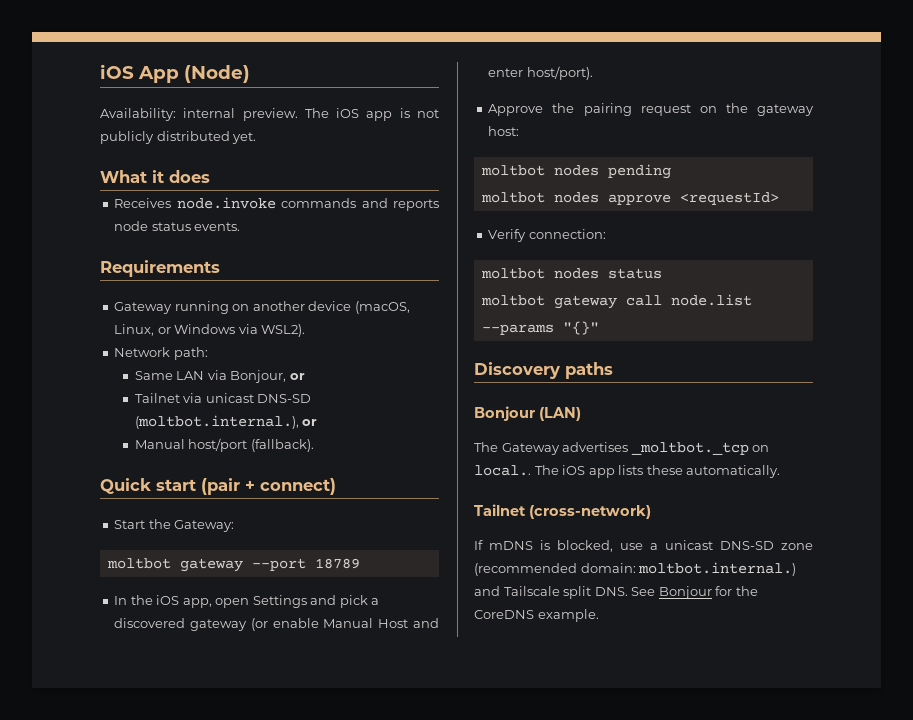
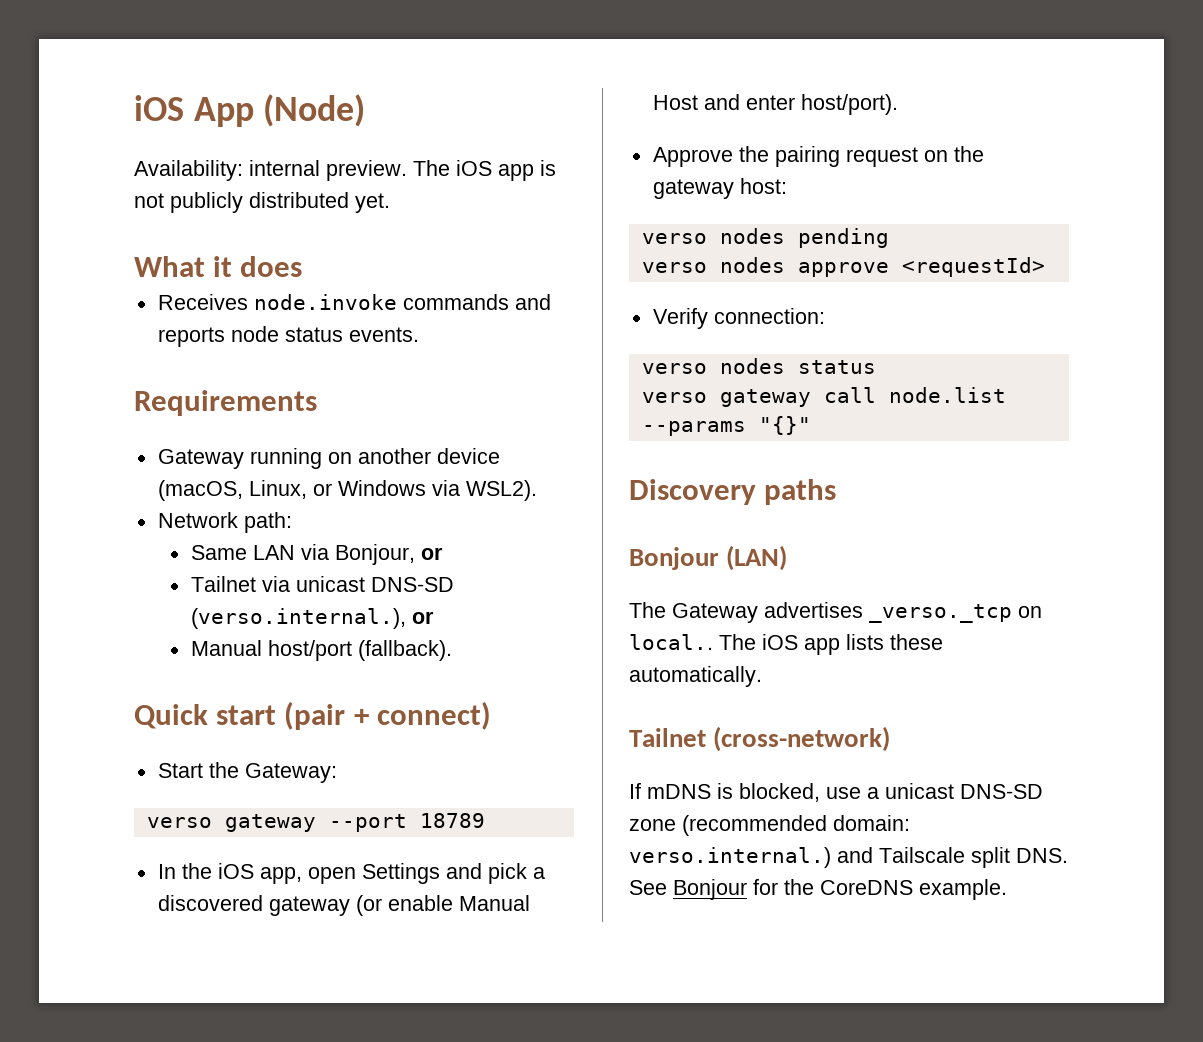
- Tailnet via unicast DNS-SD (moltbot.internal.), or
+ Tailnet via unicast DNS-SD (verso.internal.), or
- moltbot gateway --port 18789
+ verso gateway --port 18789
- moltbot nodes pending
+ verso nodes pending
- moltbot nodes approve <requestId>
+ verso nodes approve <requestId>
- moltbot nodes status
+ verso nodes status
- moltbot gateway call node.list --params "{}"
+ verso gateway call node.list --params "{}"
- The Gateway advertises _moltbot._tcp on local..
+ The Gateway advertises _verso._tcp on local..
- If mDNS is blocked, use a unicast DNS-SD zone (recommended domain: moltbot.internal.) and Tailscale split DNS. See Bonjour for the CoreDNS example.
+ If mDNS is blocked, use a unicast DNS-SD zone (recommended domain: verso.internal.) and Tailscale split DNS. See Bonjour for the CoreDNS example.

